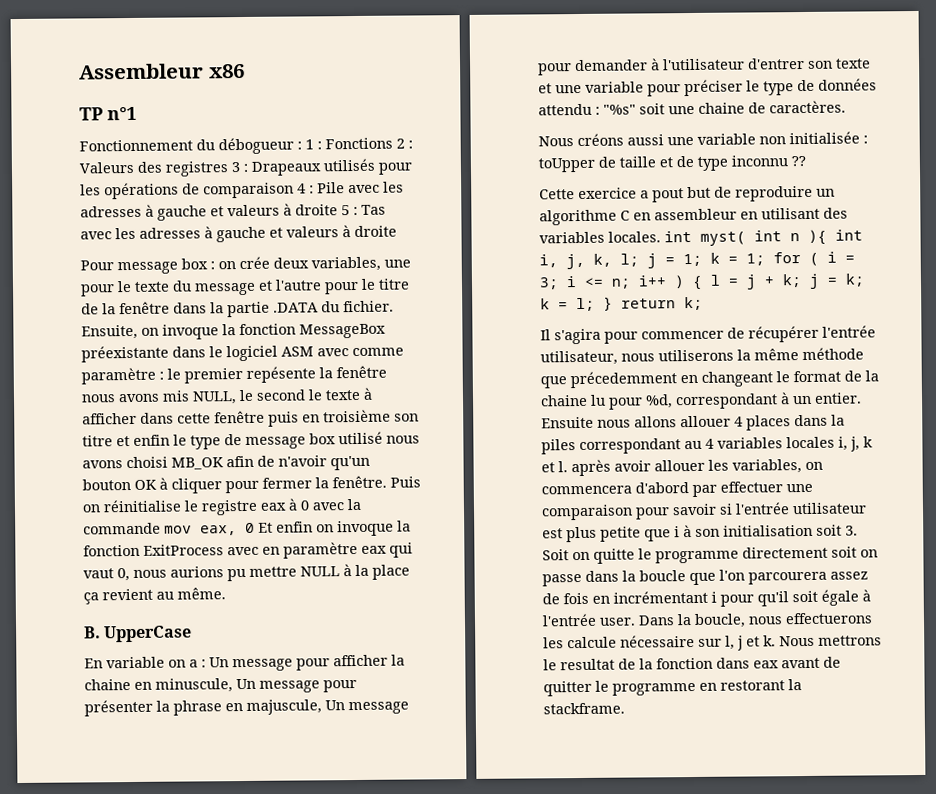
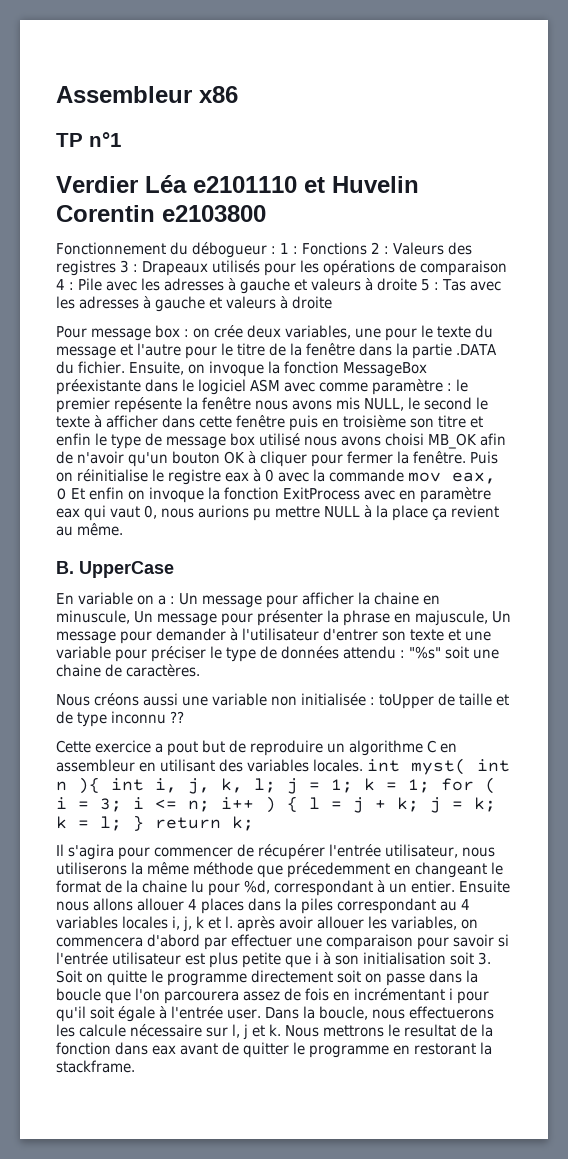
+ Verdier Léa e2101110 et Huvelin Corentin e2103800

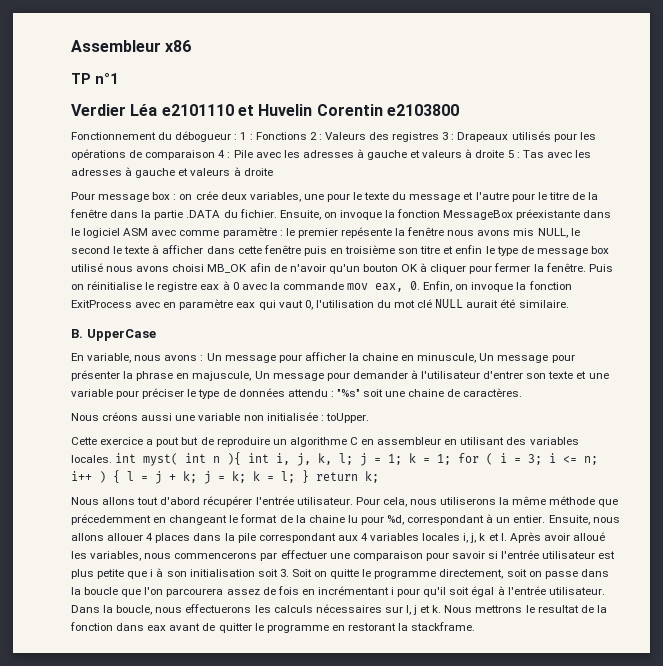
- Puis on réinitialise le registre eax à 0 avec la commande mov eax, 0 Et enfin on invoque la fonction ExitProcess avec en paramètre eax qui vaut 0, nous aurions pu mettre NULL à la place ça revient au même.
+ Puis on réinitialise le registre eax à 0 avec la commande mov eax, 0. Enfin, on invoque la fonction ExitProcess avec en paramètre eax qui vaut 0, l'utilisation du mot clé NULL aurait été similaire.
- En variable on a : Un message pour afficher la chaine en minuscule, Un message pour présenter la phrase en majuscule, Un message pour demander à l'utilisateur d'entrer son texte et une variable pour préciser le type de données attendu : "%s" soit une chaine de caractères.
+ En variable, nous avons : Un message pour afficher la chaine en minuscule, Un message pour présenter la phrase en majuscule, Un message pour demander à l'utilisateur d'entrer son texte et une variable pour préciser le type de données attendu : "%s" soit une chaine de caractères.
- Nous créons aussi une variable non initialisée : toUpper de taille et de type inconnu ??
+ Nous créons aussi une variable non initialisée : toUpper.
- Il s'agira pour commencer de récupérer l'entrée utilisateur, nous utiliserons la même méthode que précedemment en changeant le format de la chaine lu pour %d, correspondant à un entier.
+ Nous allons tout d'abord récupérer l'entrée utilisateur. Pour cela, nous utiliserons la même méthode que précedemment en changeant le format de la chaine lu pour %d, correspondant à un entier.
- Ensuite nous allons allouer 4 places dans la piles correspondant au 4 variables locales i, j, k et l. après avoir allouer les variables, on commencera d'abord par effectuer une comparaison pour savoir si l'entrée utilisateur est plus petite que i à son initialisation soit 3. Soit on quitte le programme directement soit on passe dans la boucle que l'on parcourera assez de fois en incrémentant i pour qu'il soit égale à l'entrée user.
+ Ensuite, nous allons allouer 4 places dans la pile correspondant aux 4 variables locales i, j, k et l. Après avoir alloué les variables, nous commencerons par effectuer une comparaison pour savoir si l'entrée utilisateur est plus petite que i à son initialisation soit 3. Soit on quitte le programme directement, soit on passe dans la boucle que l'on parcourera assez de fois en incrémentant i pour qu'il soit égal à l'entrée utilisateur.
- Dans la boucle, nous effectuerons les calcule nécessaire sur l, j et k.
+ Dans la boucle, nous effectuerons les calculs nécessaires sur l, j et k.

